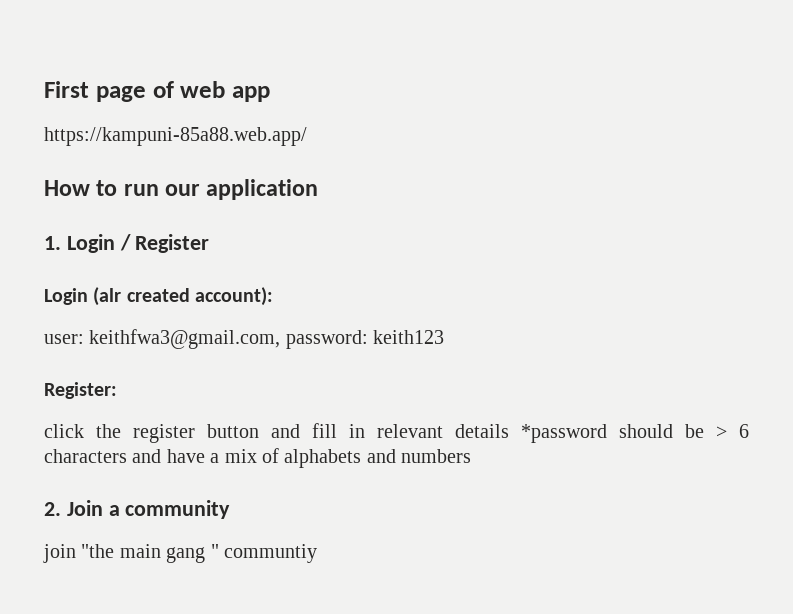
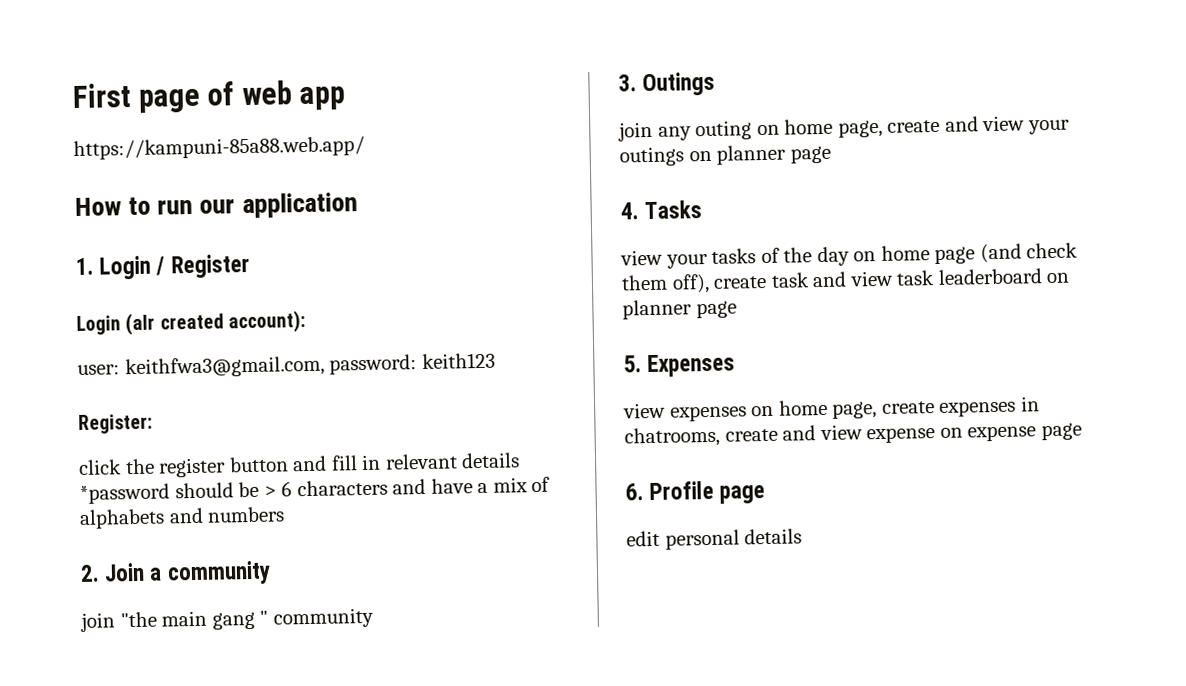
- join "the main gang " communtiy
+ join "the main gang " community
+ 3. Outings
+ join any outing on home page, create and view your outings on planner page
+ 4. Tasks
+ view your tasks of the day on home page (and check them off), create task and view task leaderboard on planner page
+ 5. Expenses
+ view expenses on home page, create expenses in chatrooms, create and view expense on expense page
+ 6. Profile page
+ edit personal details

